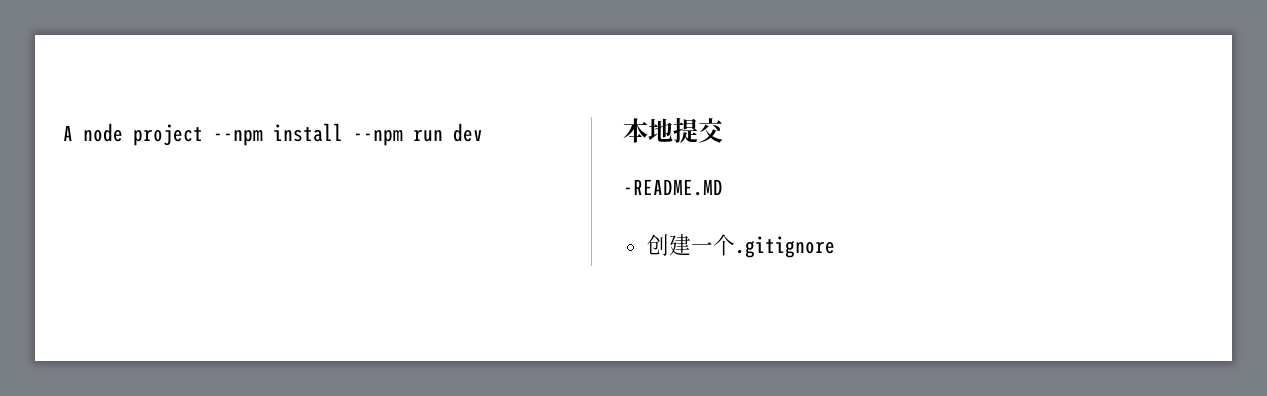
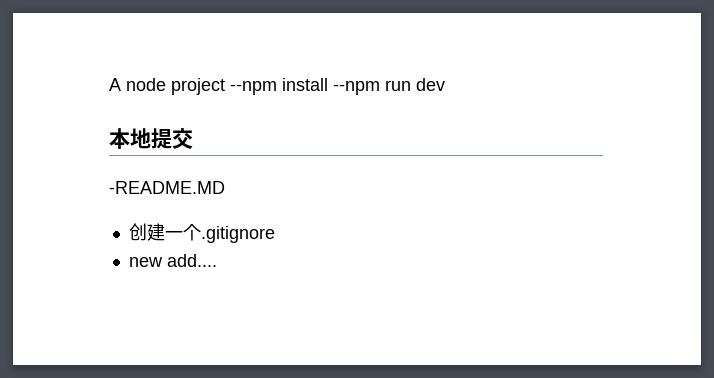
+ new add....

